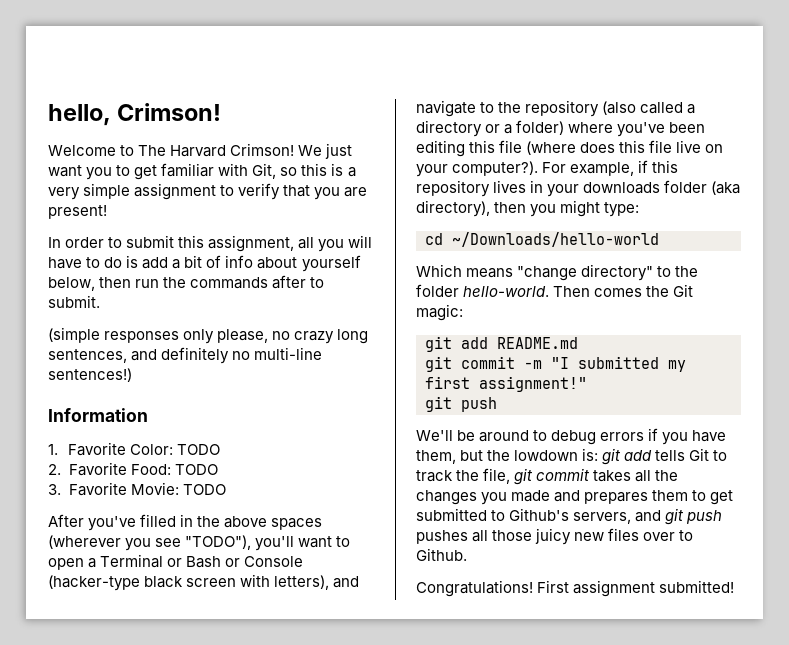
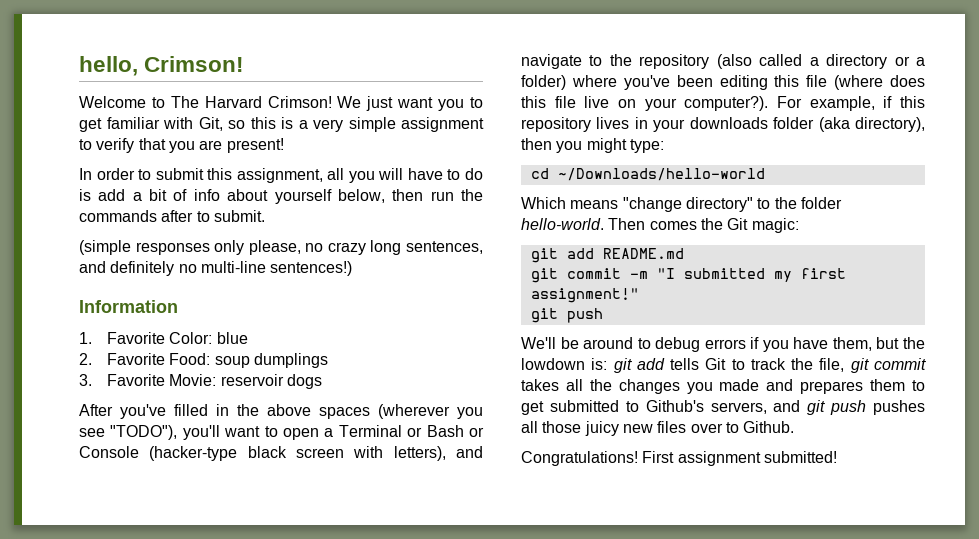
- 1. Favorite Color: TODO
+ 1. Favorite Color: blue
- 2. Favorite Food: TODO
+ 2. Favorite Food: soup dumplings
- 3. Favorite Movie: TODO
+ 3. Favorite Movie: reservoir dogs

